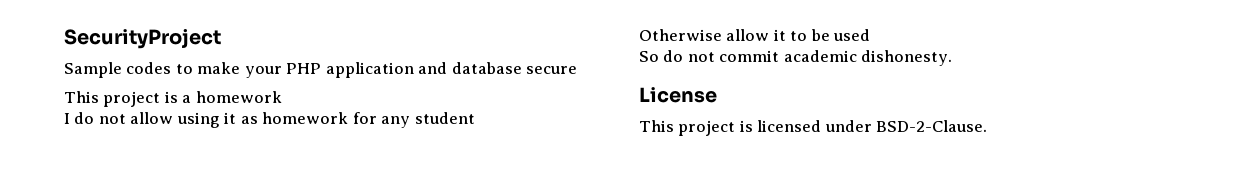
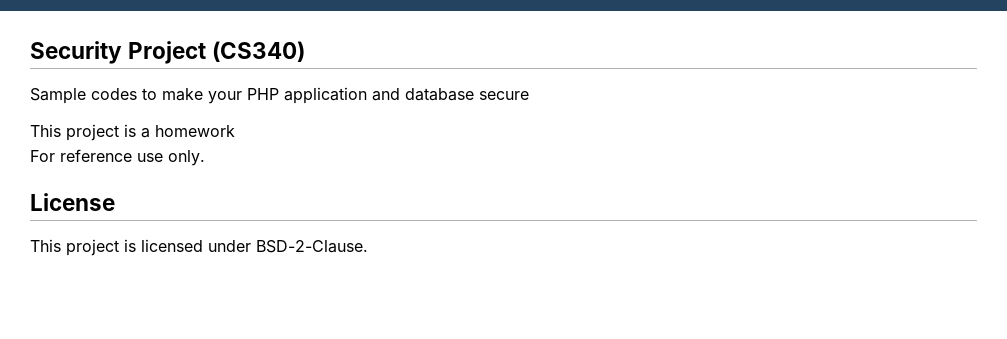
- SecurityProject
+ Security Project (CS340)
- I do not allow using it as homework for any student
- Otherwise allow it to be used
- So do not commit academic dishonesty.
+ For reference use only.

